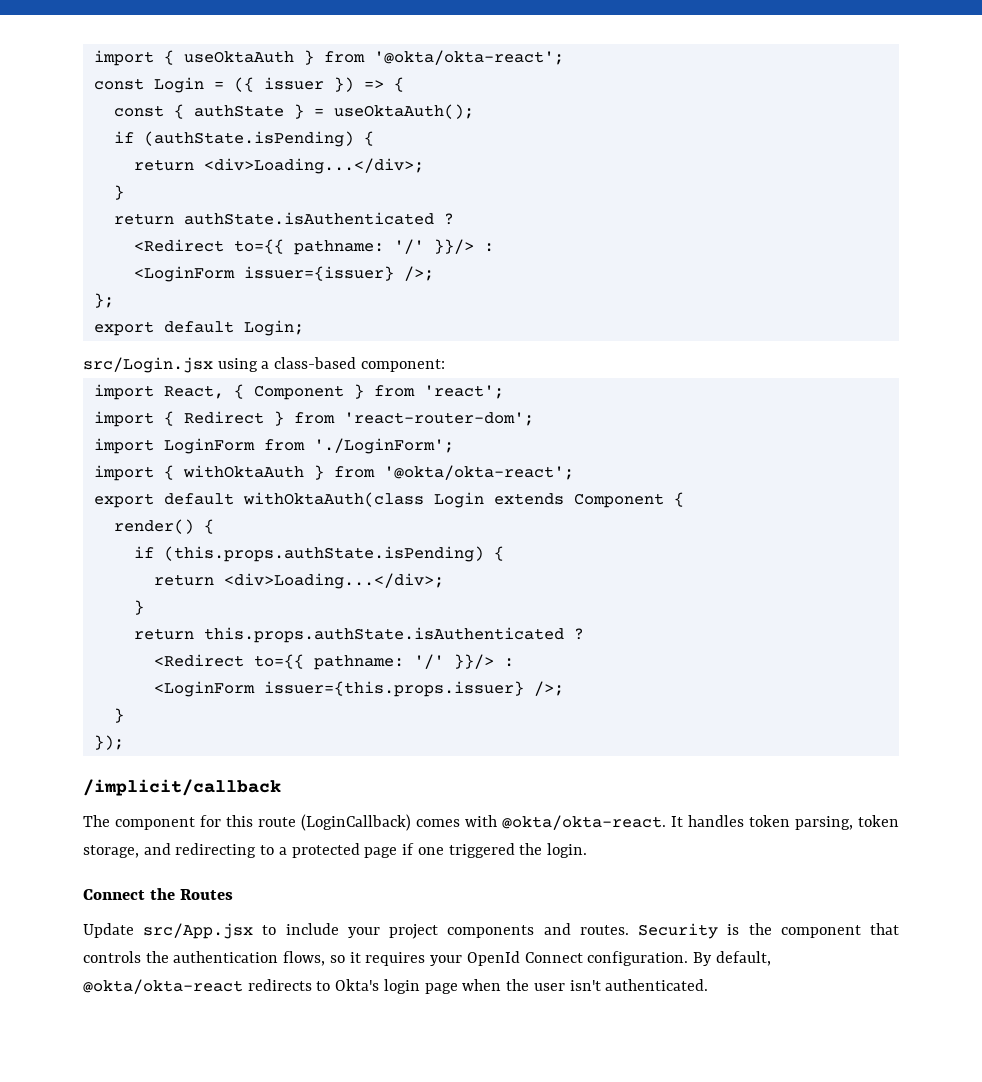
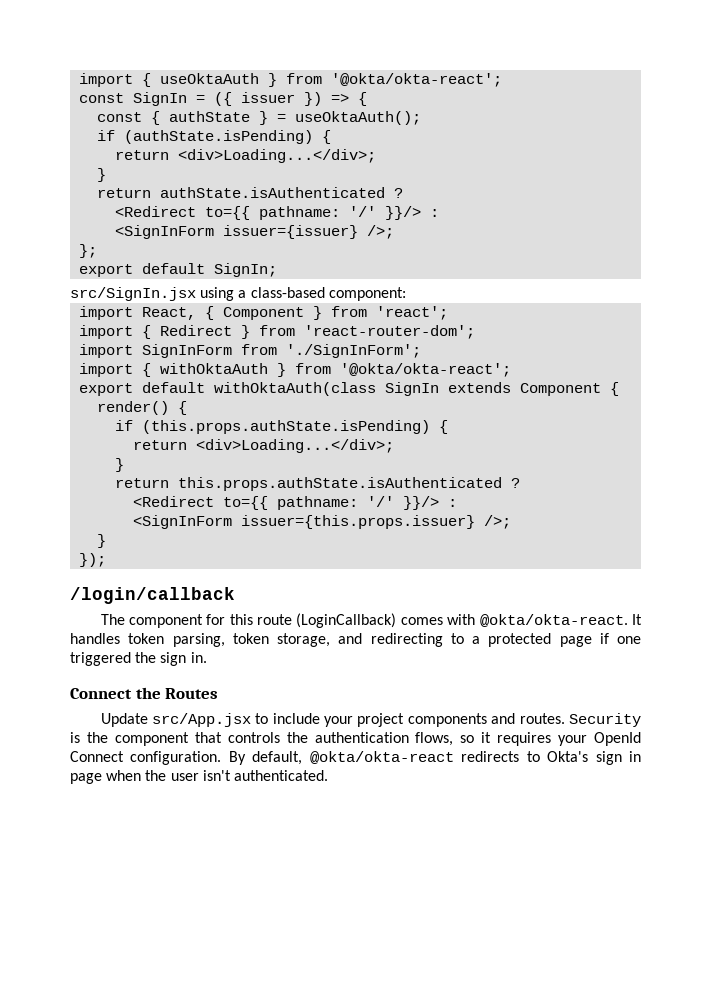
- const Login = ({ issuer }) => {
+ const SignIn = ({ issuer }) => {
- <LoginForm issuer={issuer} />;
+ <SignInForm issuer={issuer} />;
- export default Login;
- src/Login.jsx using a class-based component:
+ export default SignIn;
+ src/SignIn.jsx using a class-based component:
- import LoginForm from './LoginForm';
+ import SignInForm from './SignInForm';
- export default withOktaAuth(class Login extends Component {
+ export default withOktaAuth(class SignIn extends Component {
- <LoginForm issuer={this.props.issuer} />;
+ <SignInForm issuer={this.props.issuer} />;
- /implicit/callback
+ /login/callback
- It handles token parsing, token storage, and redirecting to a protected page if one triggered the login.
+ It handles token parsing, token storage, and redirecting to a protected page if one triggered the sign in.
- By default, @okta/okta-react redirects to Okta's login page when the user isn't authenticated.
+ By default, @okta/okta-react redirects to Okta's sign in page when the user isn't authenticated.

